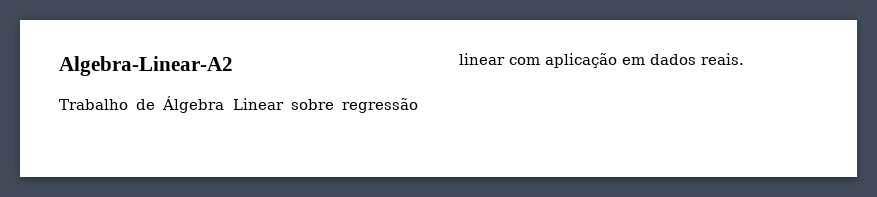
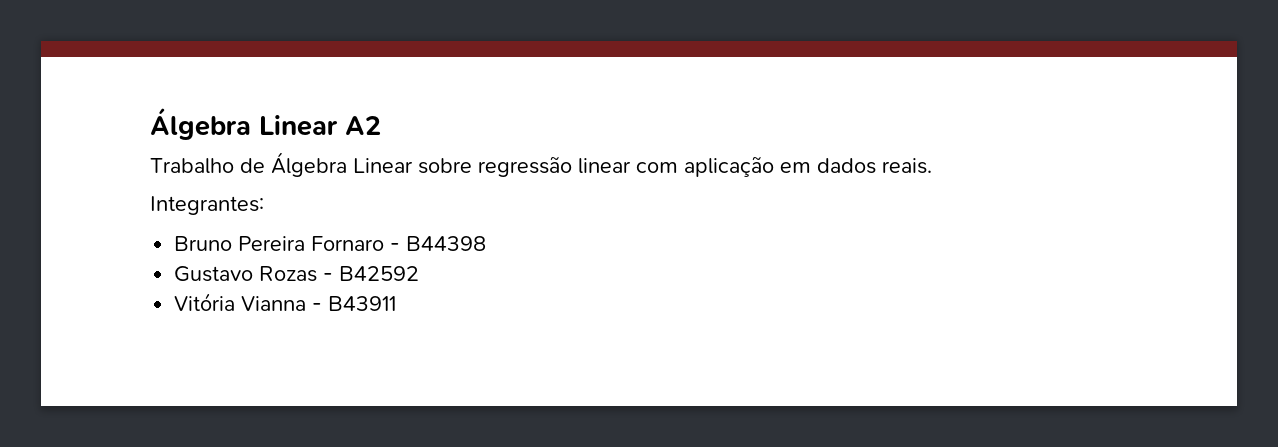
- Algebra-Linear-A2
+ Álgebra Linear A2
+ Integrantes:
+ Bruno Pereira Fornaro - B44398
+ Gustavo Rozas - B42592
+ Vitória Vianna - B43911

